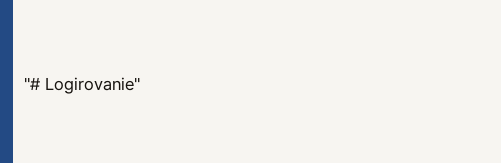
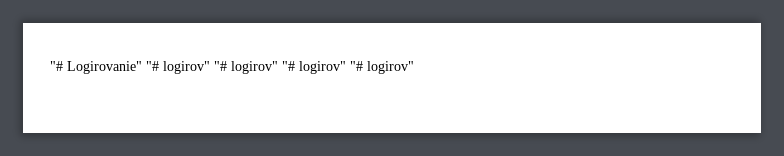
- "# Logirovanie"
+ "# Logirovanie" "# logirov" "# logirov" "# logirov" "# logirov"

